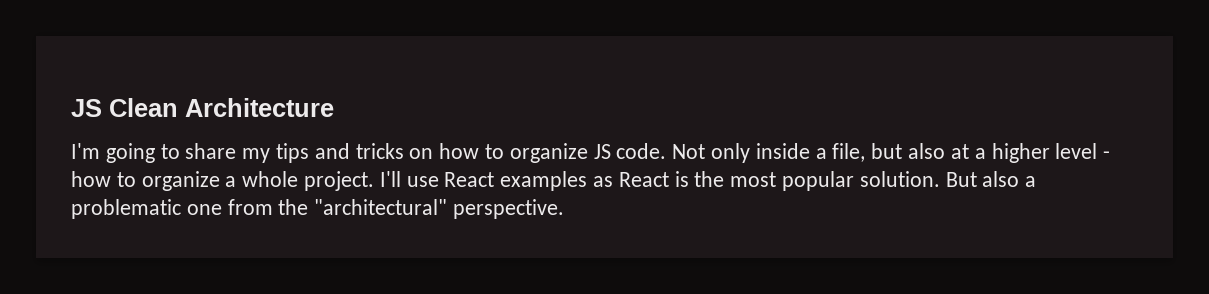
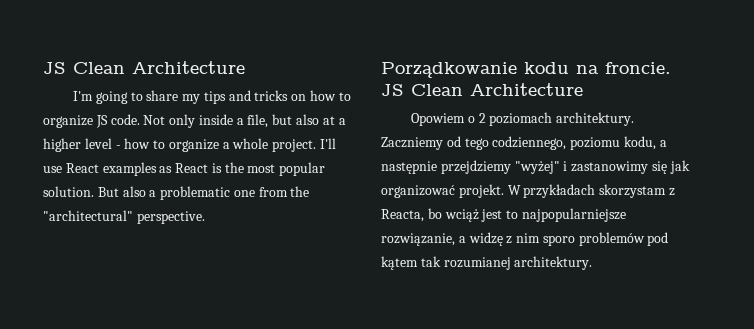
+ Porządkowanie kodu na froncie. JS Clean Architecture
+ Opowiem o 2 poziomach architektury. Zaczniemy od tego codziennego, poziomu kodu, a następnie przejdziemy "wyżej" i zastanowimy się jak organizować projekt. W przykładach skorzystam z Reacta, bo wciąż jest to najpopularniejsze rozwiązanie, a widzę z nim sporo problemów pod kątem tak rozumianej architektury.

